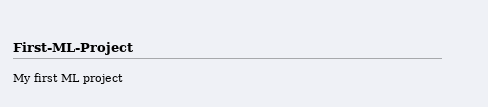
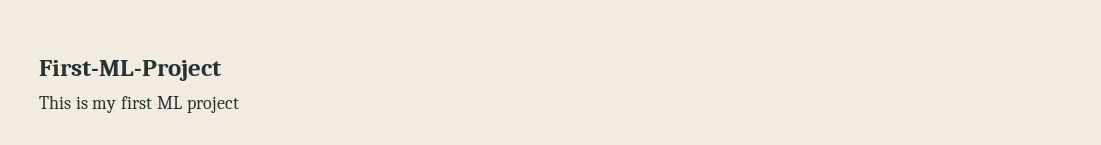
- My first ML project
+ This is my first ML project

